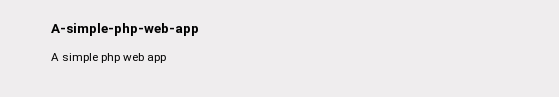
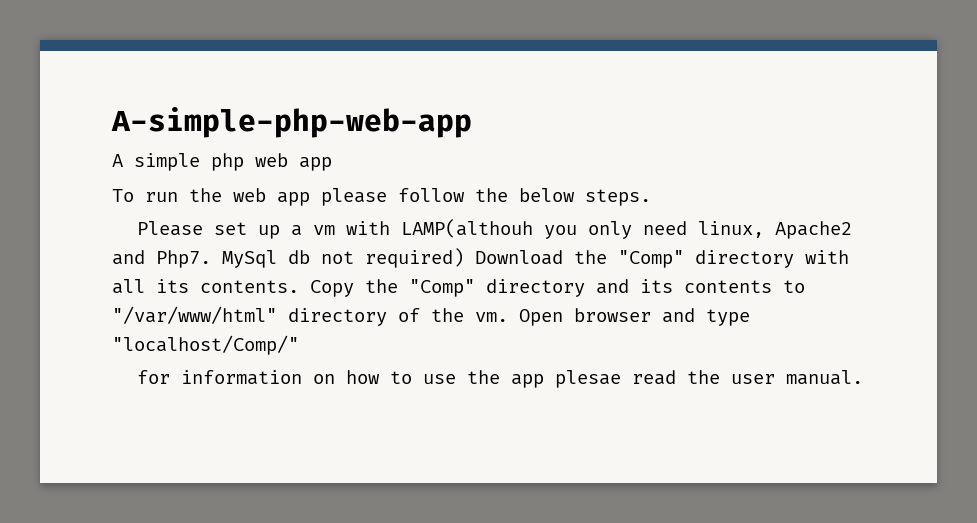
+ To run the web app please follow the below steps.
+ Please set up a vm with LAMP(althouh you only need linux, Apache2 and Php7. MySql db not required) Download the "Comp" directory with all its contents. Copy the "Comp" directory and its contents to "/var/www/html" directory of the vm. Open browser and type "localhost/Comp/"
+ for information on how to use the app plesae read the user manual.

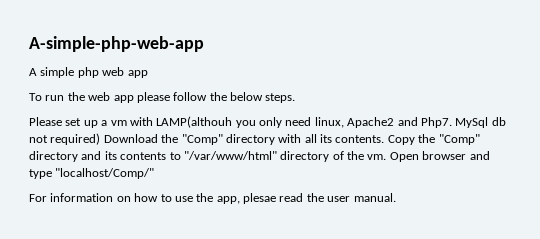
- for information on how to use the app plesae read the user manual.
+ For information on how to use the app, plesae read the user manual.

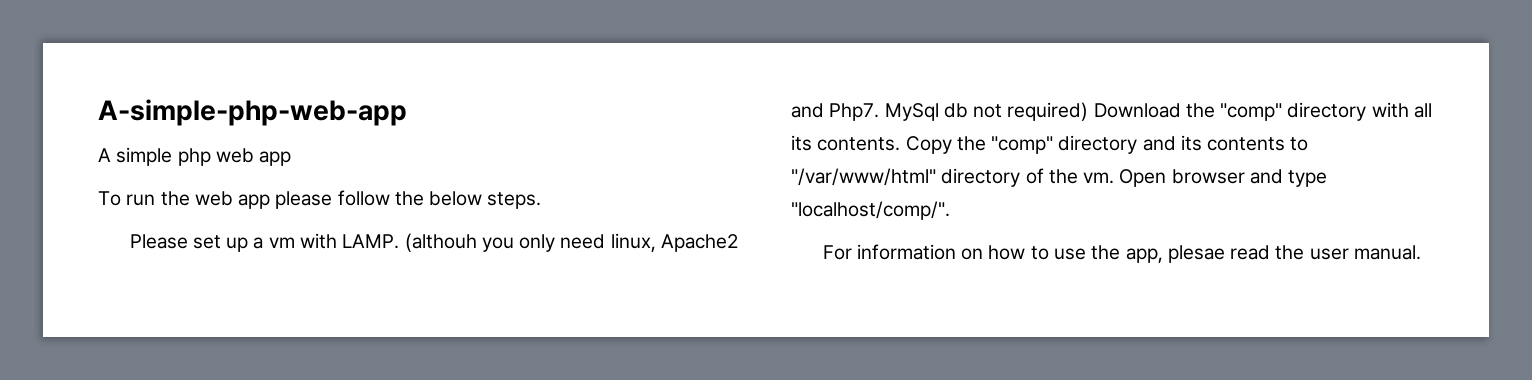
- Please set up a vm with LAMP(althouh you only need linux, Apache2 and Php7.
+ Please set up a vm with LAMP. (althouh you only need linux, Apache2 and Php7.
- MySql db not required) Download the "Comp" directory with all its contents.
+ MySql db not required) Download the "comp" directory with all its contents.
- Copy the "Comp" directory and its contents to "/var/www/html" directory of the vm.
+ Copy the "comp" directory and its contents to "/var/www/html" directory of the vm.
- Open browser and type "localhost/Comp/"
+ Open browser and type "localhost/comp/".

